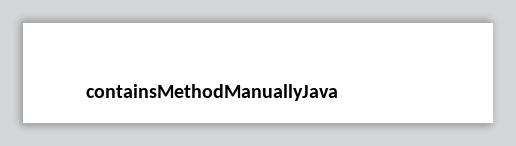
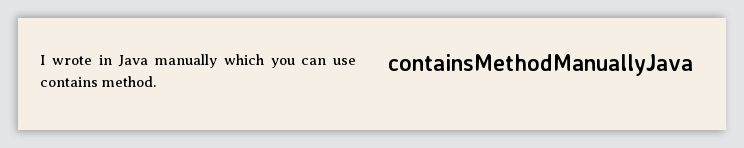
+ I wrote in Java manually which you can use contains method.

